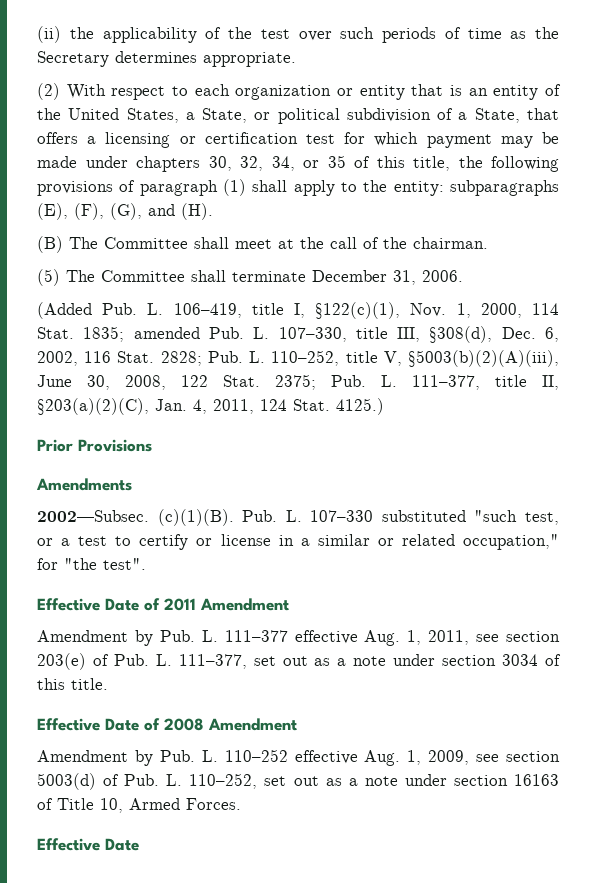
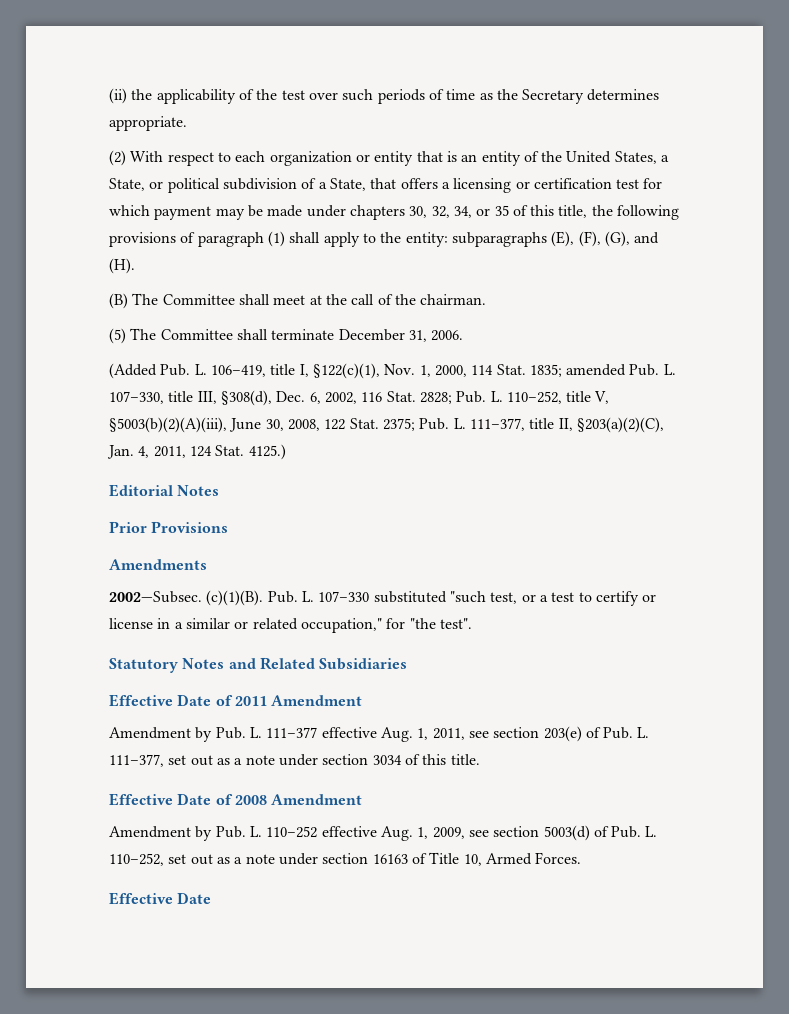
+ Editorial Notes
+ Statutory Notes and Related Subsidiaries

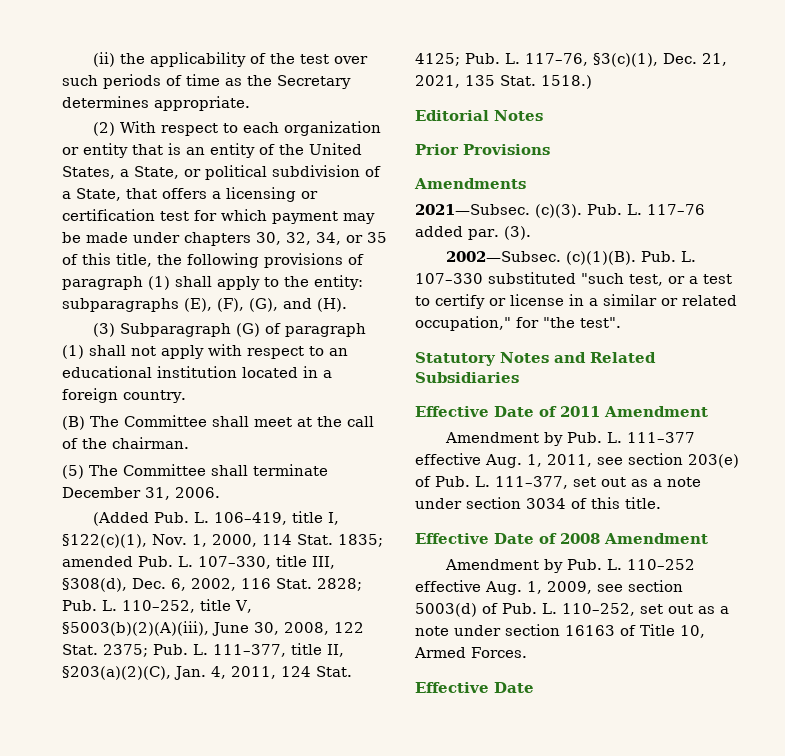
+ (3) Subparagraph (G) of paragraph (1) shall not apply with respect to an educational institution located in a foreign country.
- 4125.)
+ 4125; Pub. L. 117–76, §3(c)(1), Dec. 21, 2021, 135 Stat. 1518.)
+ 2021—Subsec. (c)(3). Pub. L. 117–76 added par. (3).

